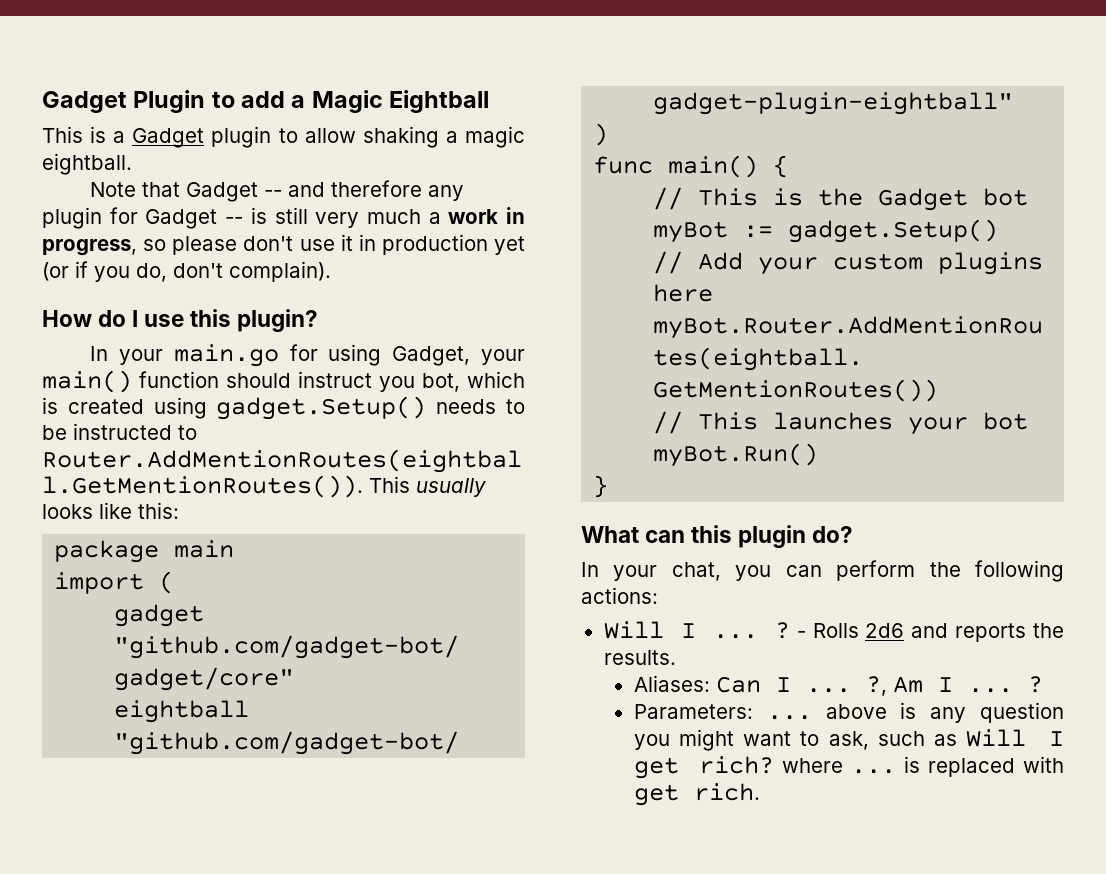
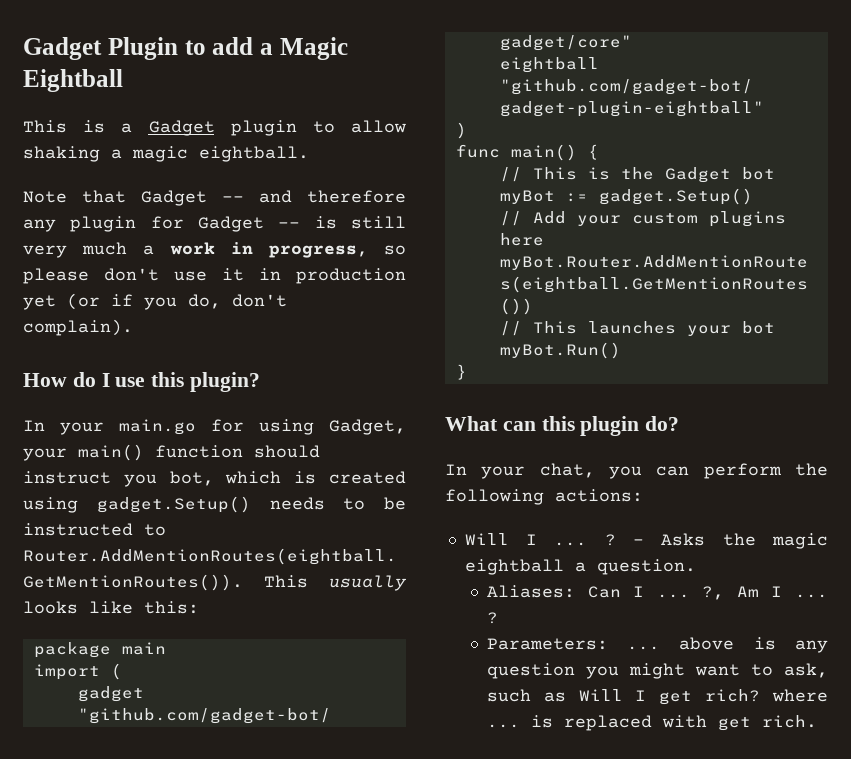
- - Rolls 2d6 and reports the results.
+ - Asks the magic eightball a question.

